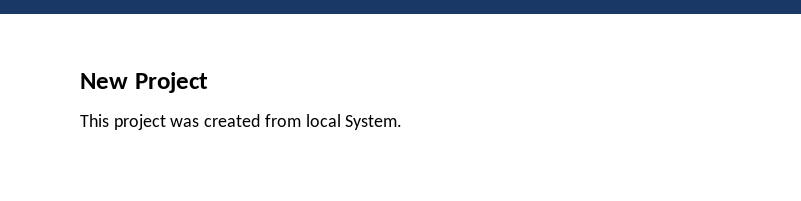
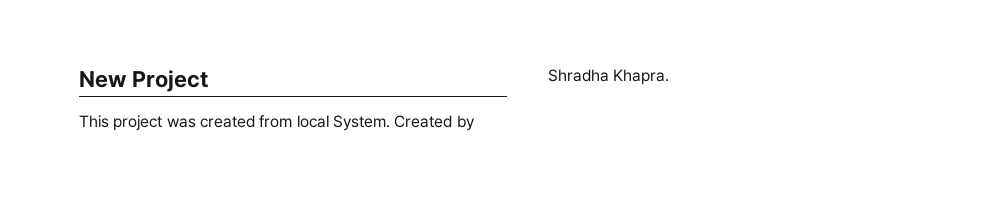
+ Created by Shradha Khapra.

